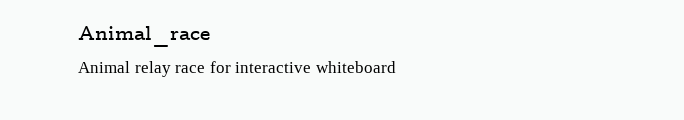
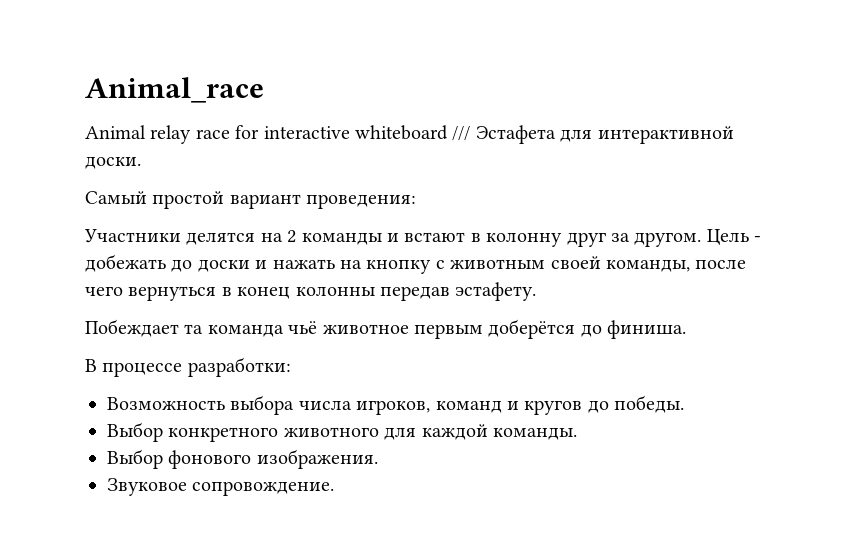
- Animal relay race for interactive whiteboard
+ Animal relay race for interactive whiteboard /// Эстафета для интерактивной доски.
+ Самый простой вариант проведения:
+ Участники делятся на 2 команды и встают в колонну друг за другом. Цель - добежать до доски и нажать на кнопку с животным своей команды, после чего вернуться в конец колонны передав эстафету.
+ Побеждает та команда чьё животное первым доберётся до финиша.
+ В процессе разработки:
+ Возможность выбора числа игроков, команд и кругов до победы.
+ Выбор конкретного животного для каждой команды.
+ Выбор фонового изображения.
+ Звуковое сопровождение.

